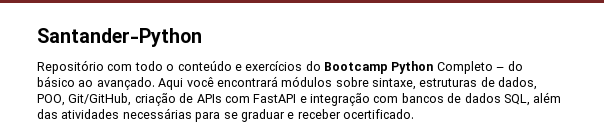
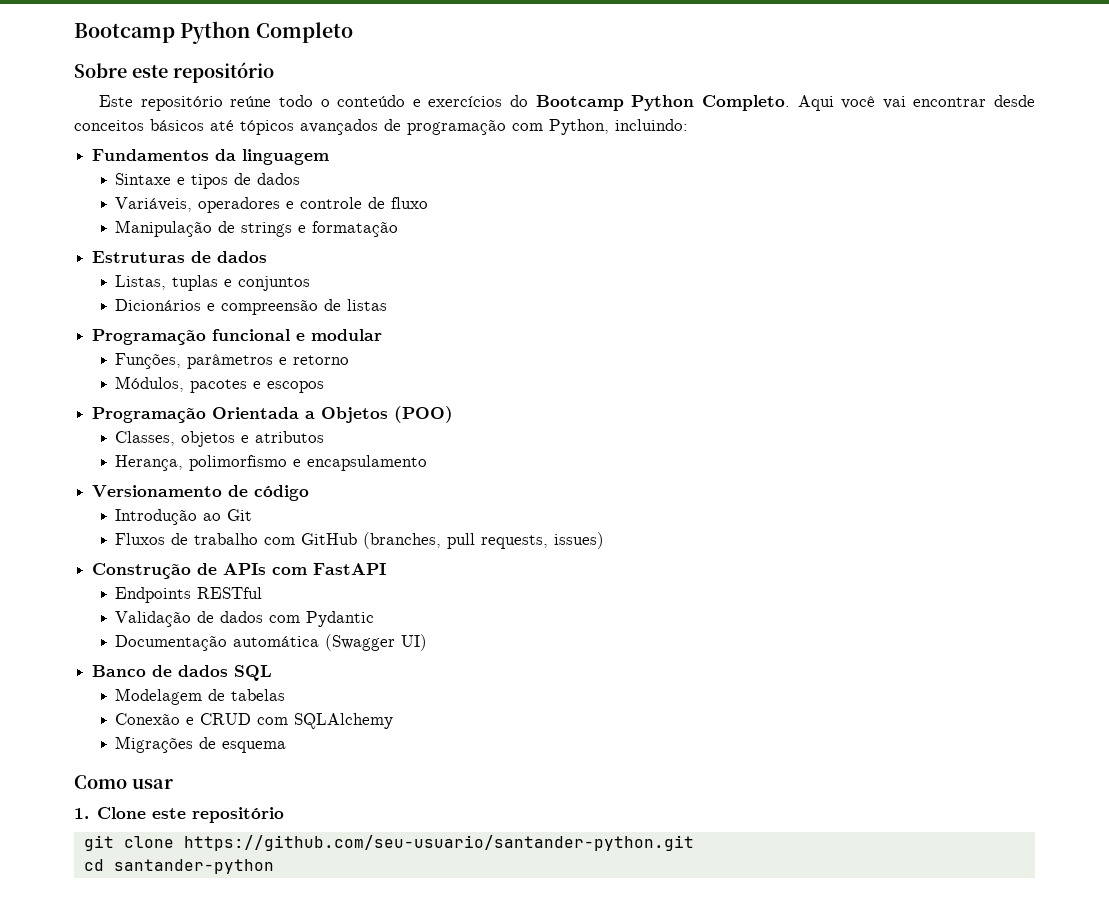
- Santander-Python
- Repositório com todo o conteúdo e exercícios do Bootcamp Python Completo – do básico ao avançado. Aqui você encontrará módulos sobre sintaxe, estruturas de dados, POO, Git/GitHub, criação de APIs com FastAPI e integração com bancos de dados SQL, além das atividades necessárias para se graduar e receber ocertificado.
+ Bootcamp Python Completo
+ Sobre este repositório
+ Este repositório reúne todo o conteúdo e exercícios do Bootcamp Python Completo. Aqui você vai encontrar desde conceitos básicos até tópicos avançados de programação com Python, incluindo:
+ Fundamentos da linguagem
+ Sintaxe e tipos de dados
+ Variáveis, operadores e controle de fluxo
+ Manipulação de strings e formatação
+ Estruturas de dados
+ Listas, tuplas e conjuntos
+ Dicionários e compreensão de listas
+ Programação funcional e modular
+ Funções, parâmetros e retorno
+ Módulos, pacotes e escopos
+ Programação Orientada a Objetos (POO)
+ Classes, objetos e atributos
+ Herança, polimorfismo e encapsulamento
+ Versionamento de código
+ Introdução ao Git
+ Fluxos de trabalho com GitHub (branches, pull requests, issues)
+ Construção de APIs com FastAPI
+ Endpoints RESTful
+ Validação de dados com Pydantic
+ Documentação automática (Swagger UI)
+ Banco de dados SQL
+ Modelagem de tabelas
+ Conexão e CRUD com SQLAlchemy
+ Migrações de esquema
+ Como usar
+ 1. Clone este repositório
+ git clone https://github.com/seu-usuario/santander-python.git
+ cd santander-python

